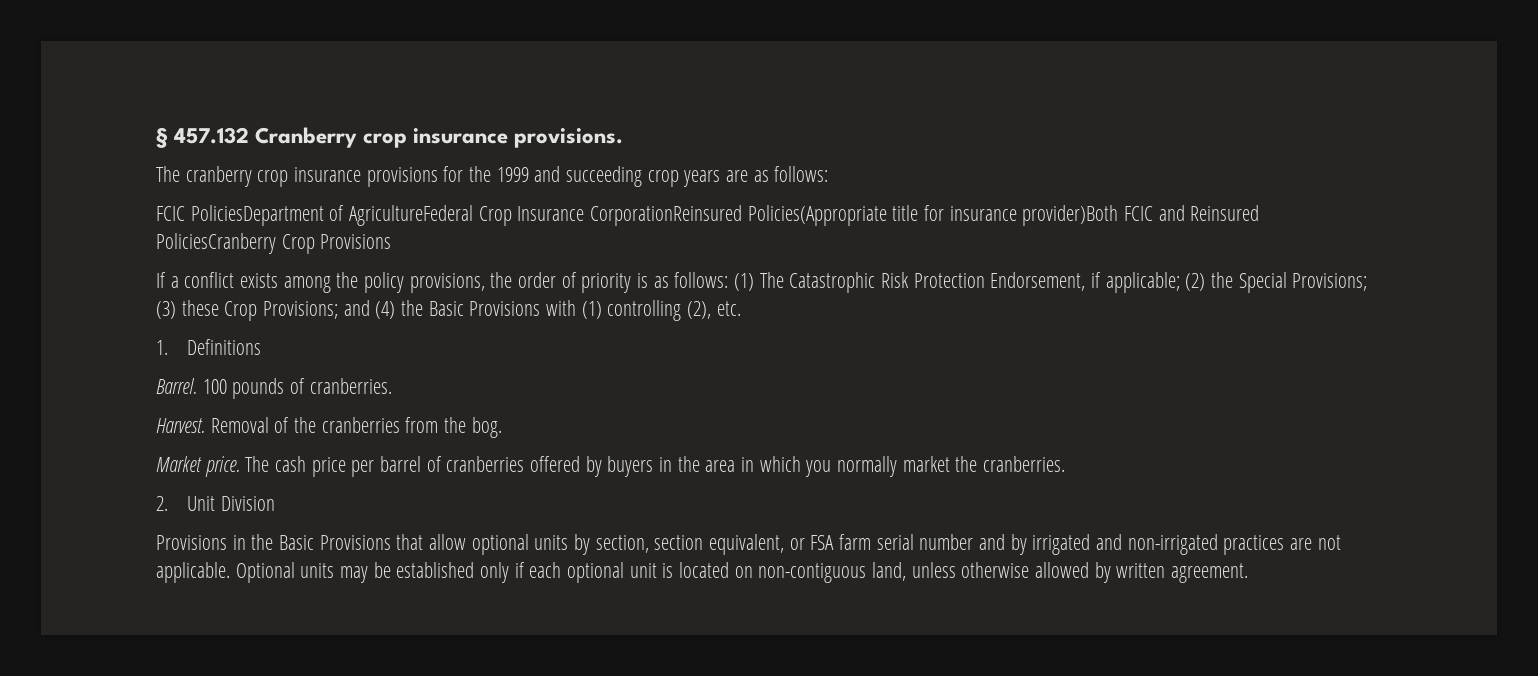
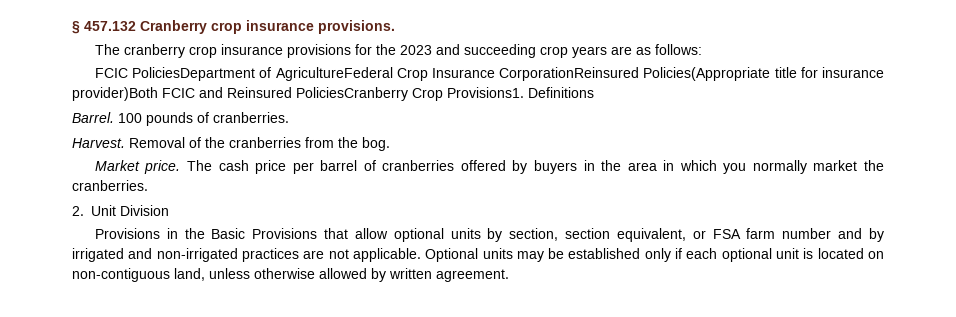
- The cranberry crop insurance provisions for the 1999 and succeeding crop years are as follows:
+ The cranberry crop insurance provisions for the 2023 and succeeding crop years are as follows:
- FCIC PoliciesDepartment of AgricultureFederal Crop Insurance CorporationReinsured Policies(Appropriate title for insurance provider)Both FCIC and Reinsured PoliciesCranberry Crop Provisions
- If a conflict exists among the policy provisions, the order of priority is as follows: (1) The Catastrophic Risk Protection Endorsement, if applicable; (2) the Special Provisions; (3) these Crop Provisions; and (4) the Basic Provisions with (1) controlling (2), etc.
- 1. Definitions
+ FCIC PoliciesDepartment of AgricultureFederal Crop Insurance CorporationReinsured Policies(Appropriate title for insurance provider)Both FCIC and Reinsured PoliciesCranberry Crop Provisions1. Definitions
- Provisions in the Basic Provisions that allow optional units by section, section equivalent, or FSA farm serial number and by irrigated and non-irrigated practices are not applicable.
+ Provisions in the Basic Provisions that allow optional units by section, section equivalent, or FSA farm number and by irrigated and non-irrigated practices are not applicable.

